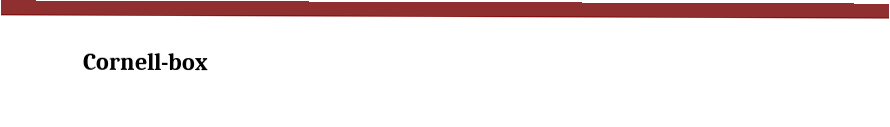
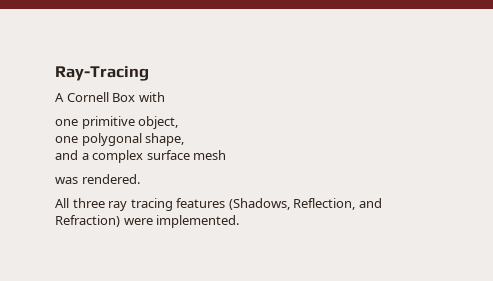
- Cornell-box
+ Ray-Tracing
+ A Cornell Box with
+ one primitive object,
+ one polygonal shape,
+ and a complex surface mesh
+ was rendered.
+ All three ray tracing features (Shadows, Reflection, and Refraction) were implemented.

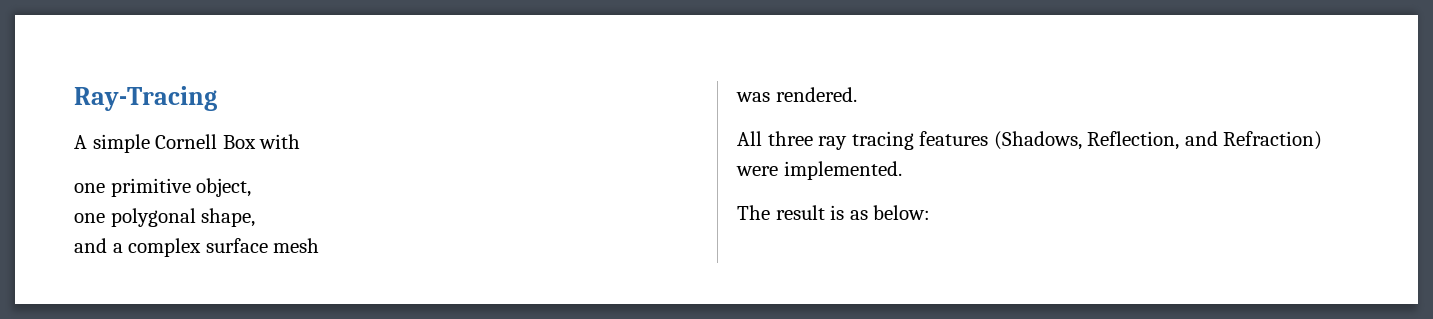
- A Cornell Box with
+ A simple Cornell Box with
+ The result is as below:

